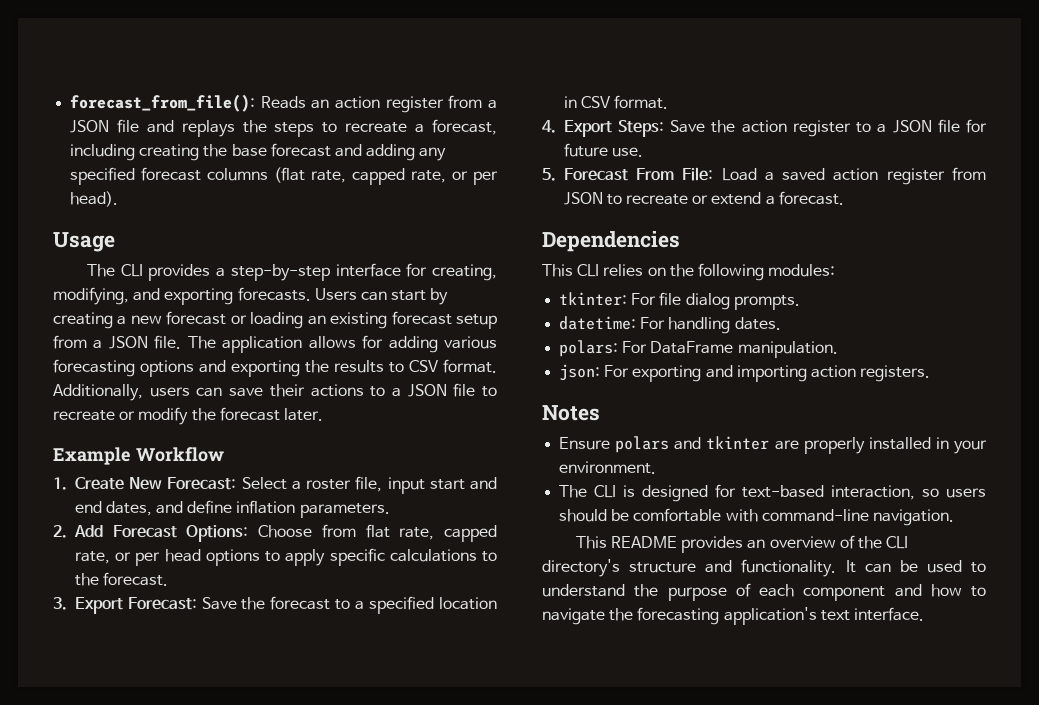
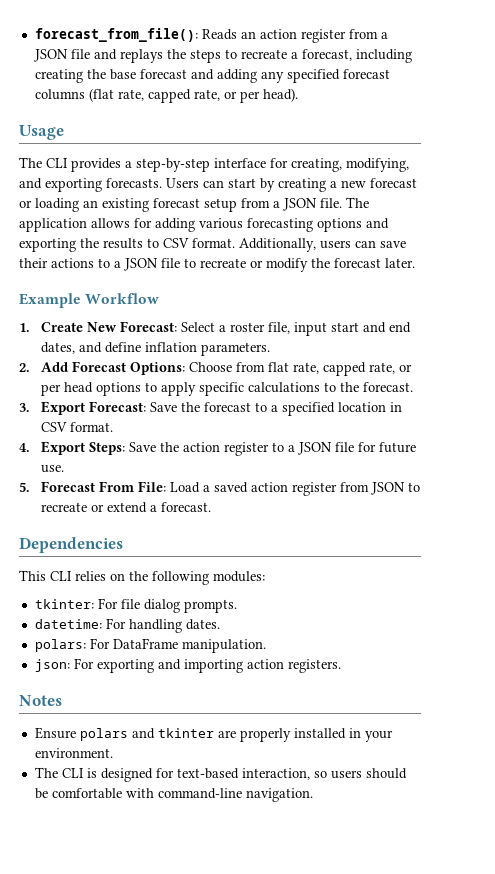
- This README provides an overview of the CLI directory's structure and functionality. It can be used to understand the purpose of each component and how to navigate the forecasting application's text interface.

